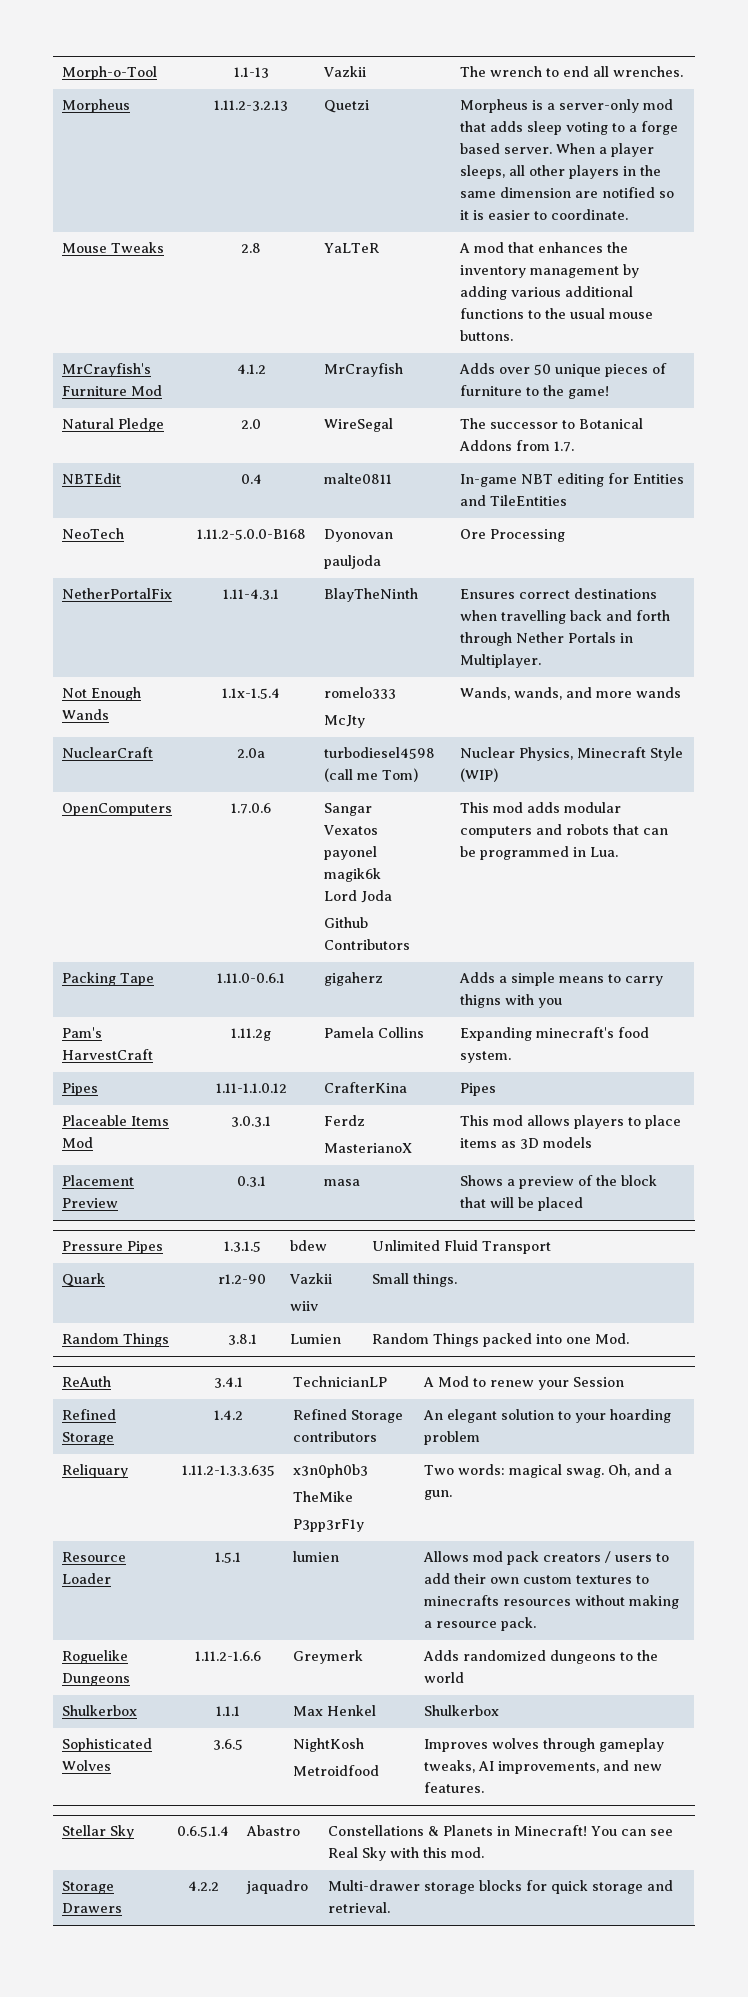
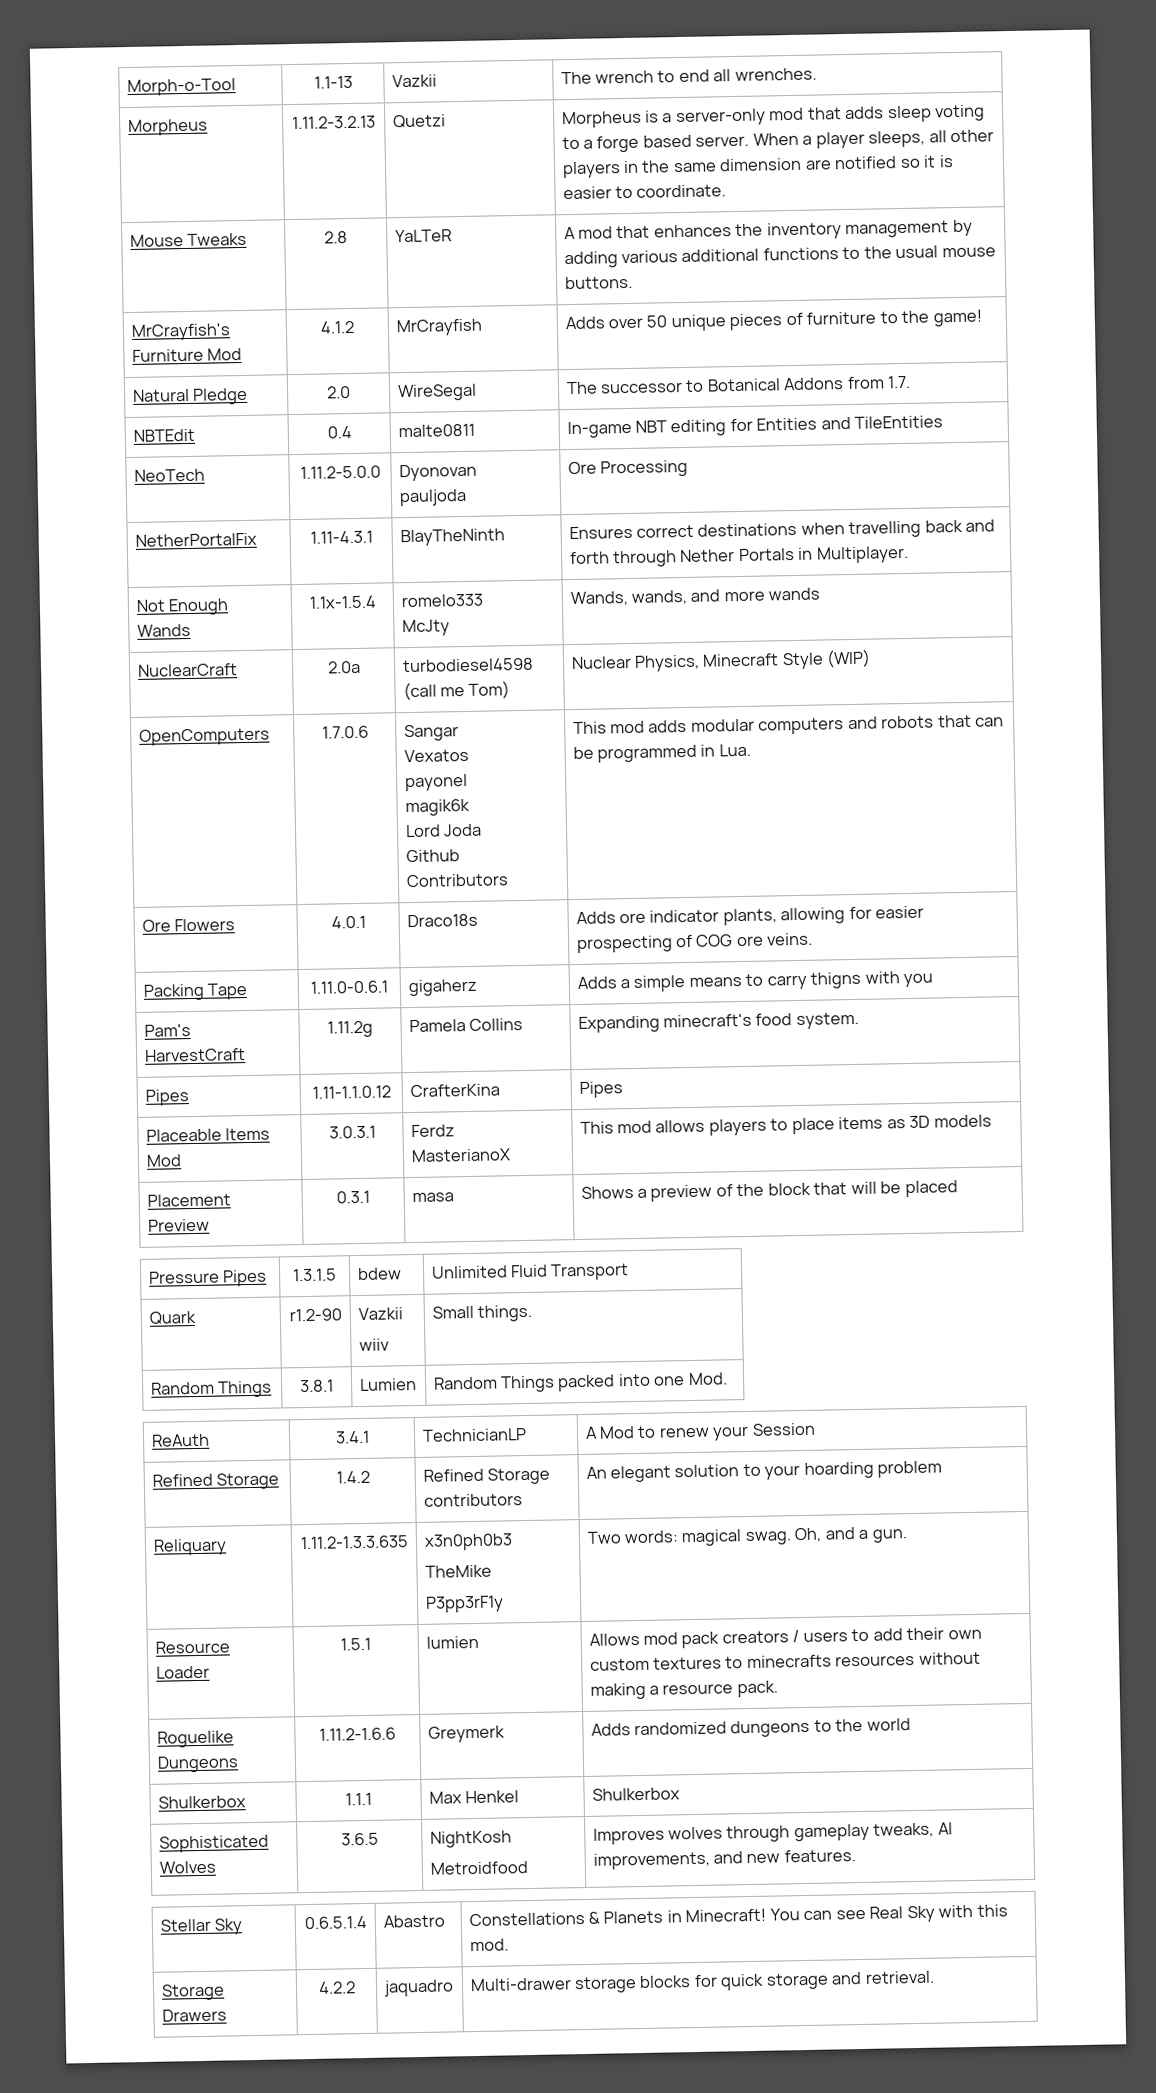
- NeoTech | 1.11.2-5.0.0-B168 | Dyonovan
+ NeoTech | 1.11.2-5.0.0 | Dyonovan
+ Ore Flowers | 4.0.1 | Draco18s | Adds ore indicator plants, allowing for easier prospecting of COG ore veins.

